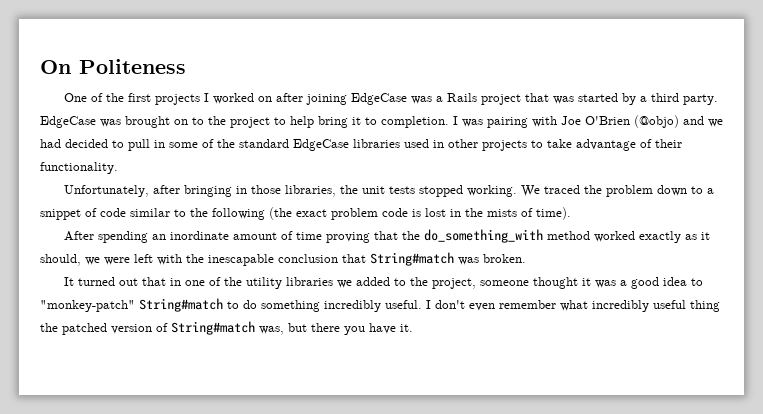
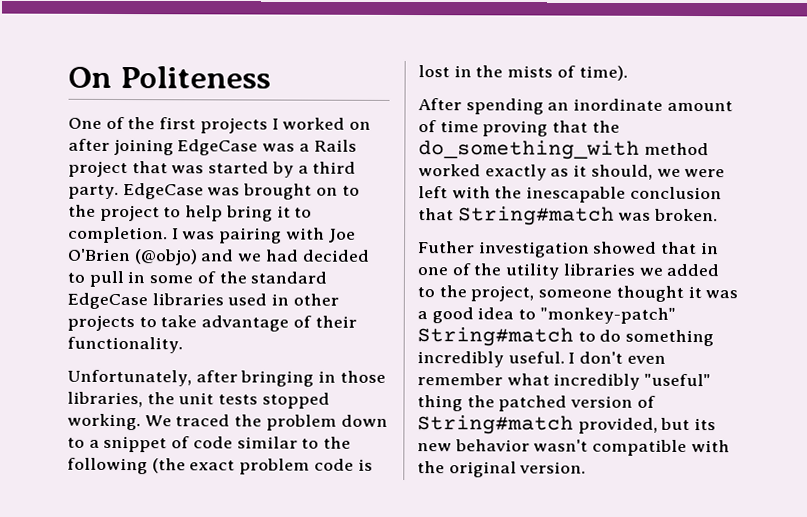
- It turned out that in one of the utility libraries we added to the project, someone thought it was a good idea to "monkey-patch" String#match to do something incredibly useful.
+ Futher investigation showed that in one of the utility libraries we added to the project, someone thought it was a good idea to "monkey-patch" String#match to do something incredibly useful.
- I don't even remember what incredibly useful thing the patched version of String#match was, but there you have it.
+ I don't even remember what incredibly "useful" thing the patched version of String#match provided, but its new behavior wasn't compatible with the original version.

